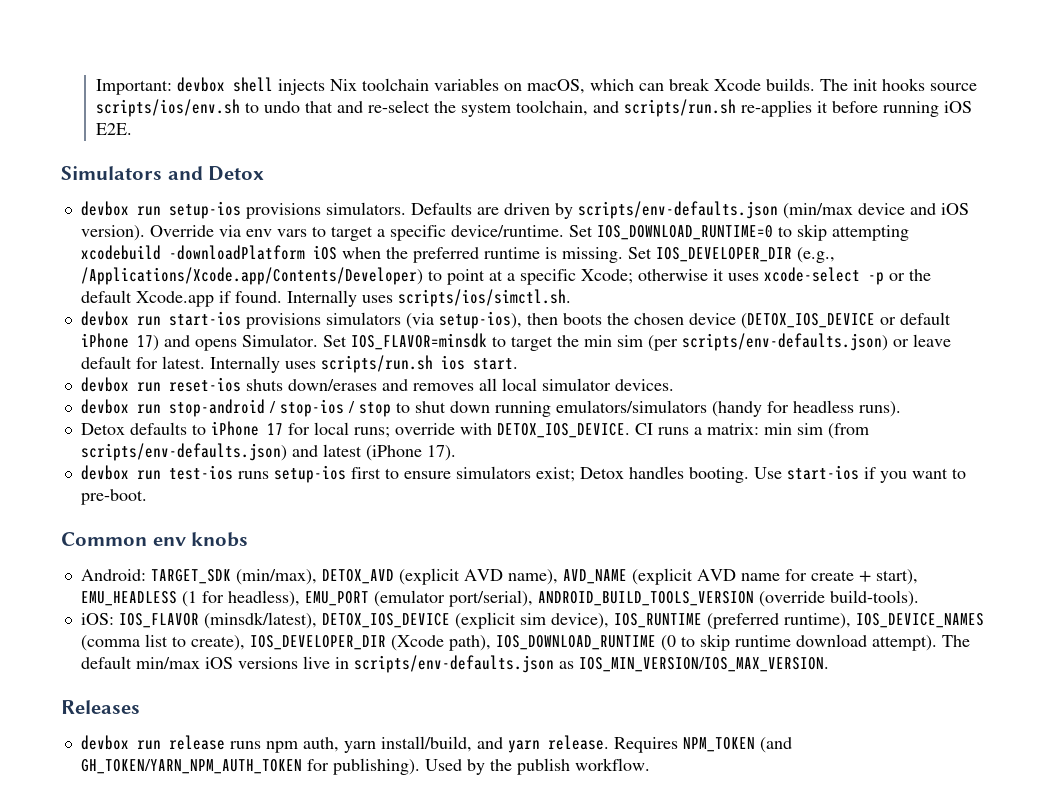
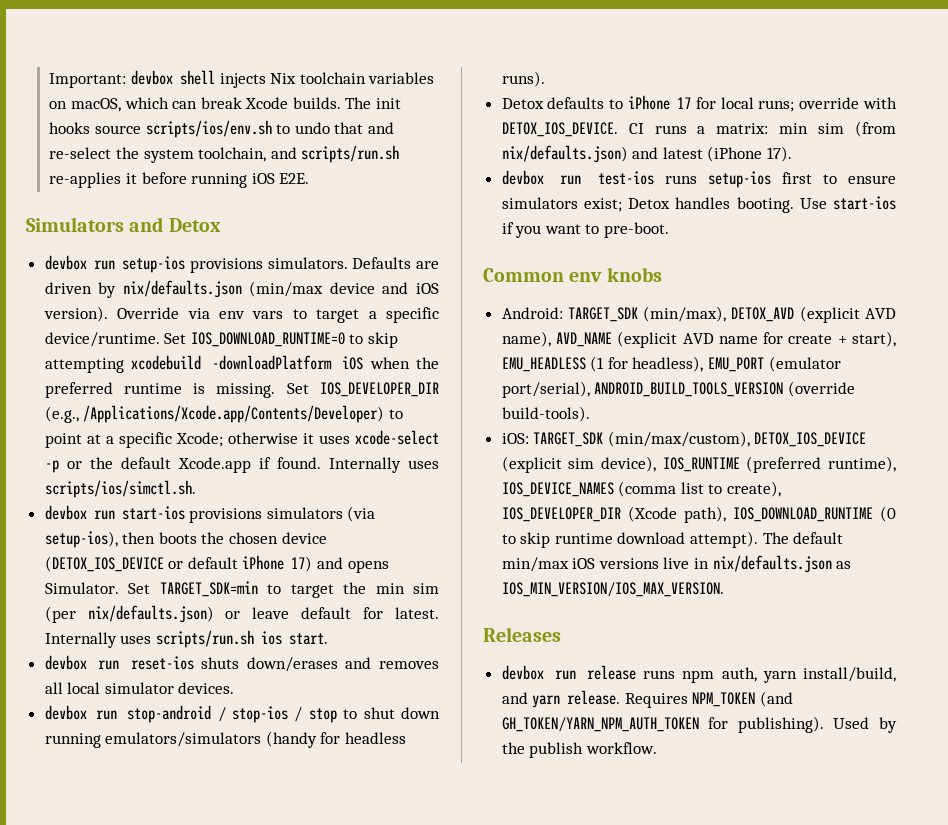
- Defaults are driven by scripts/env-defaults.json (min/max device and iOS version).
+ Defaults are driven by nix/defaults.json (min/max device and iOS version).
- Set IOS_FLAVOR=minsdk to target the min sim (per scripts/env-defaults.json) or leave default for latest.
+ Set TARGET_SDK=min to target the min sim (per nix/defaults.json) or leave default for latest.
- CI runs a matrix: min sim (from scripts/env-defaults.json) and latest (iPhone 17).
+ CI runs a matrix: min sim (from nix/defaults.json) and latest (iPhone 17).
- iOS: IOS_FLAVOR (minsdk/latest), DETOX_IOS_DEVICE (explicit sim device), IOS_RUNTIME (preferred runtime), IOS_DEVICE_NAMES (comma list to create), IOS_DEVELOPER_DIR (Xcode path), IOS_DOWNLOAD_RUNTIME (0 to skip runtime download attempt).
+ iOS: TARGET_SDK (min/max/custom), DETOX_IOS_DEVICE (explicit sim device), IOS_RUNTIME (preferred runtime), IOS_DEVICE_NAMES (comma list to create), IOS_DEVELOPER_DIR (Xcode path), IOS_DOWNLOAD_RUNTIME (0 to skip runtime download attempt).
- The default min/max iOS versions live in scripts/env-defaults.json as IOS_MIN_VERSION/IOS_MAX_VERSION.
+ The default min/max iOS versions live in nix/defaults.json as IOS_MIN_VERSION/IOS_MAX_VERSION.

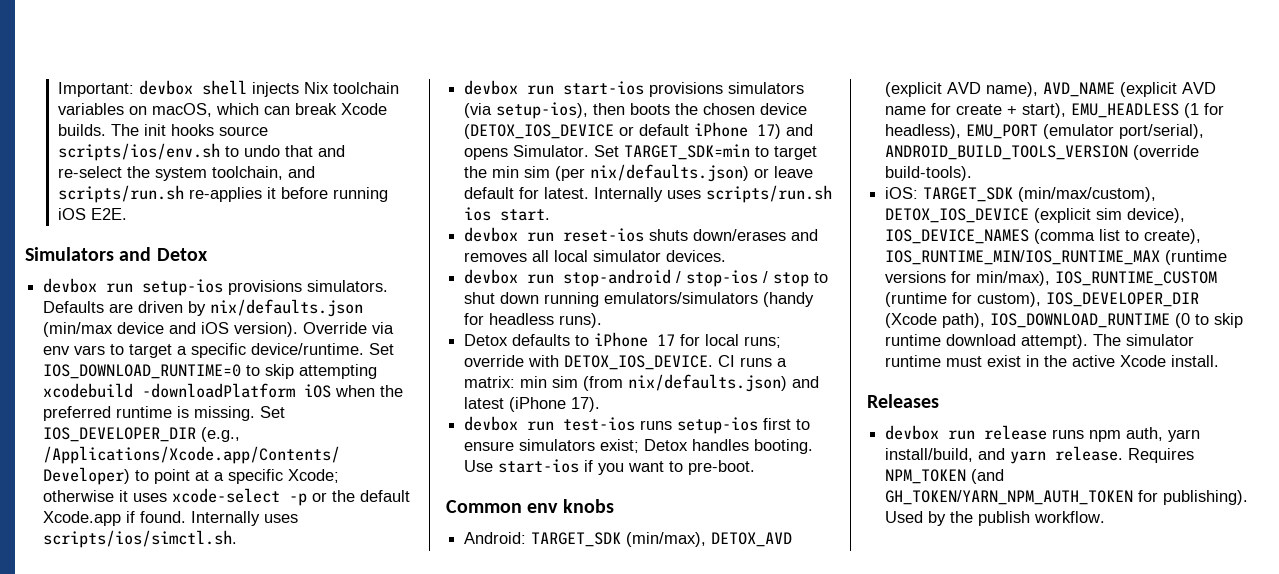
- iOS: TARGET_SDK (min/max/custom), DETOX_IOS_DEVICE (explicit sim device), IOS_RUNTIME (preferred runtime), IOS_DEVICE_NAMES (comma list to create), IOS_DEVELOPER_DIR (Xcode path), IOS_DOWNLOAD_RUNTIME (0 to skip runtime download attempt).
+ iOS: TARGET_SDK (min/max/custom), DETOX_IOS_DEVICE (explicit sim device), IOS_DEVICE_NAMES (comma list to create), IOS_RUNTIME_MIN/IOS_RUNTIME_MAX (runtime versions for min/max), IOS_RUNTIME_CUSTOM (runtime for custom), IOS_DEVELOPER_DIR (Xcode path), IOS_DOWNLOAD_RUNTIME (0 to skip runtime download attempt).
- The default min/max iOS versions live in nix/defaults.json as IOS_MIN_VERSION/IOS_MAX_VERSION.
+ The simulator runtime must exist in the active Xcode install.

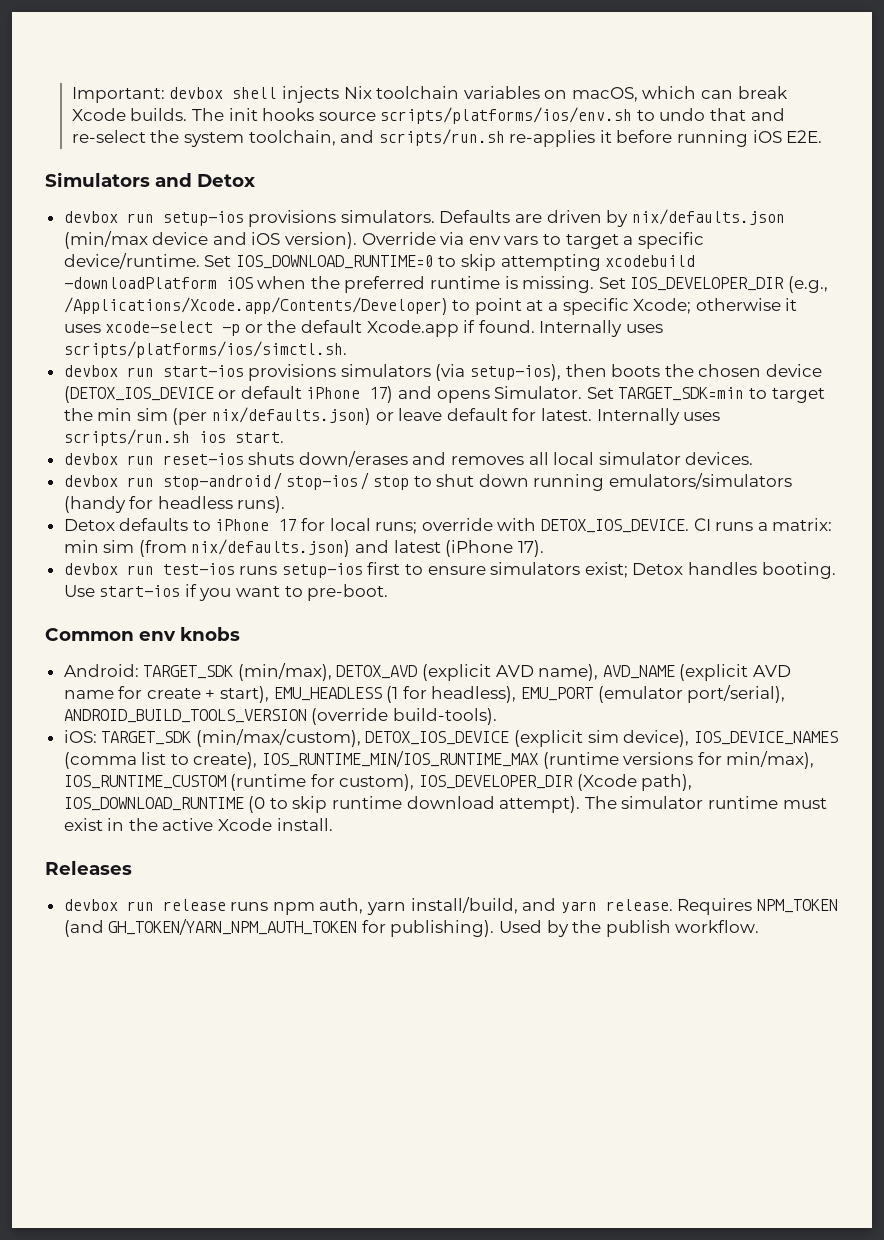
- The init hooks source scripts/ios/env.sh to undo that and re-select the system toolchain, and scripts/run.sh re-applies it before running iOS E2E.
+ The init hooks source scripts/platforms/ios/env.sh to undo that and re-select the system toolchain, and scripts/run.sh re-applies it before running iOS E2E.
- Internally uses scripts/ios/simctl.sh.
+ Internally uses scripts/platforms/ios/simctl.sh.

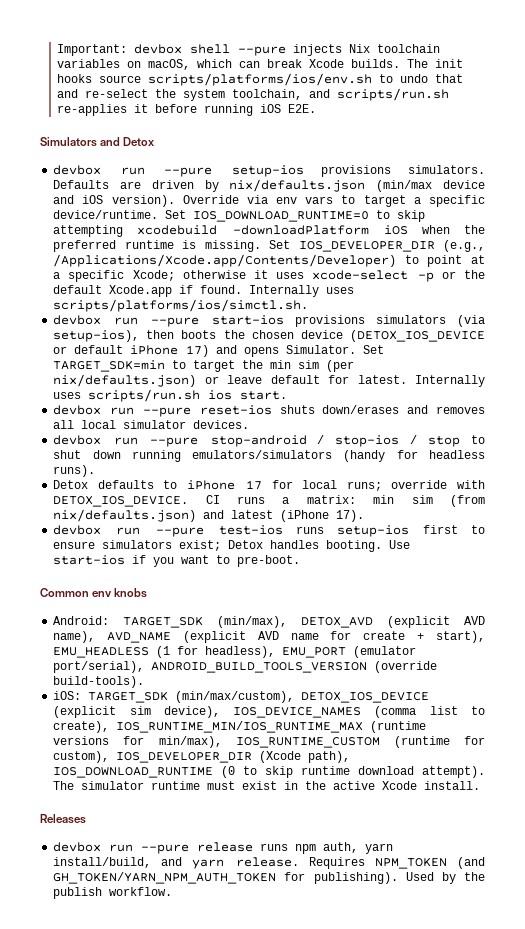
- Important: devbox shell injects Nix toolchain variables on macOS, which can break Xcode builds.
+ Important: devbox shell --pure injects Nix toolchain variables on macOS, which can break Xcode builds.
- devbox run setup-ios provisions simulators.
+ devbox run --pure setup-ios provisions simulators.
- devbox run start-ios provisions simulators (via setup-ios), then boots the chosen device (DETOX_IOS_DEVICE or default iPhone 17) and opens Simulator.
+ devbox run --pure start-ios provisions simulators (via setup-ios), then boots the chosen device (DETOX_IOS_DEVICE or default iPhone 17) and opens Simulator.
- devbox run reset-ios shuts down/erases and removes all local simulator devices.
+ devbox run --pure reset-ios shuts down/erases and removes all local simulator devices.
- devbox run stop-android / stop-ios / stop to shut down running emulators/simulators (handy for headless runs).
+ devbox run --pure stop-android / stop-ios / stop to shut down running emulators/simulators (handy for headless runs).
- devbox run test-ios runs setup-ios first to ensure simulators exist; Detox handles booting.
+ devbox run --pure test-ios runs setup-ios first to ensure simulators exist; Detox handles booting.
- devbox run release runs npm auth, yarn install/build, and yarn release.
+ devbox run --pure release runs npm auth, yarn install/build, and yarn release.

